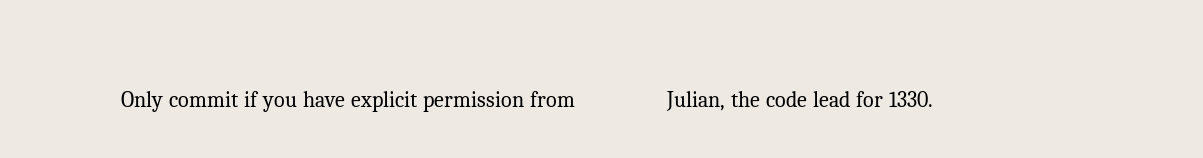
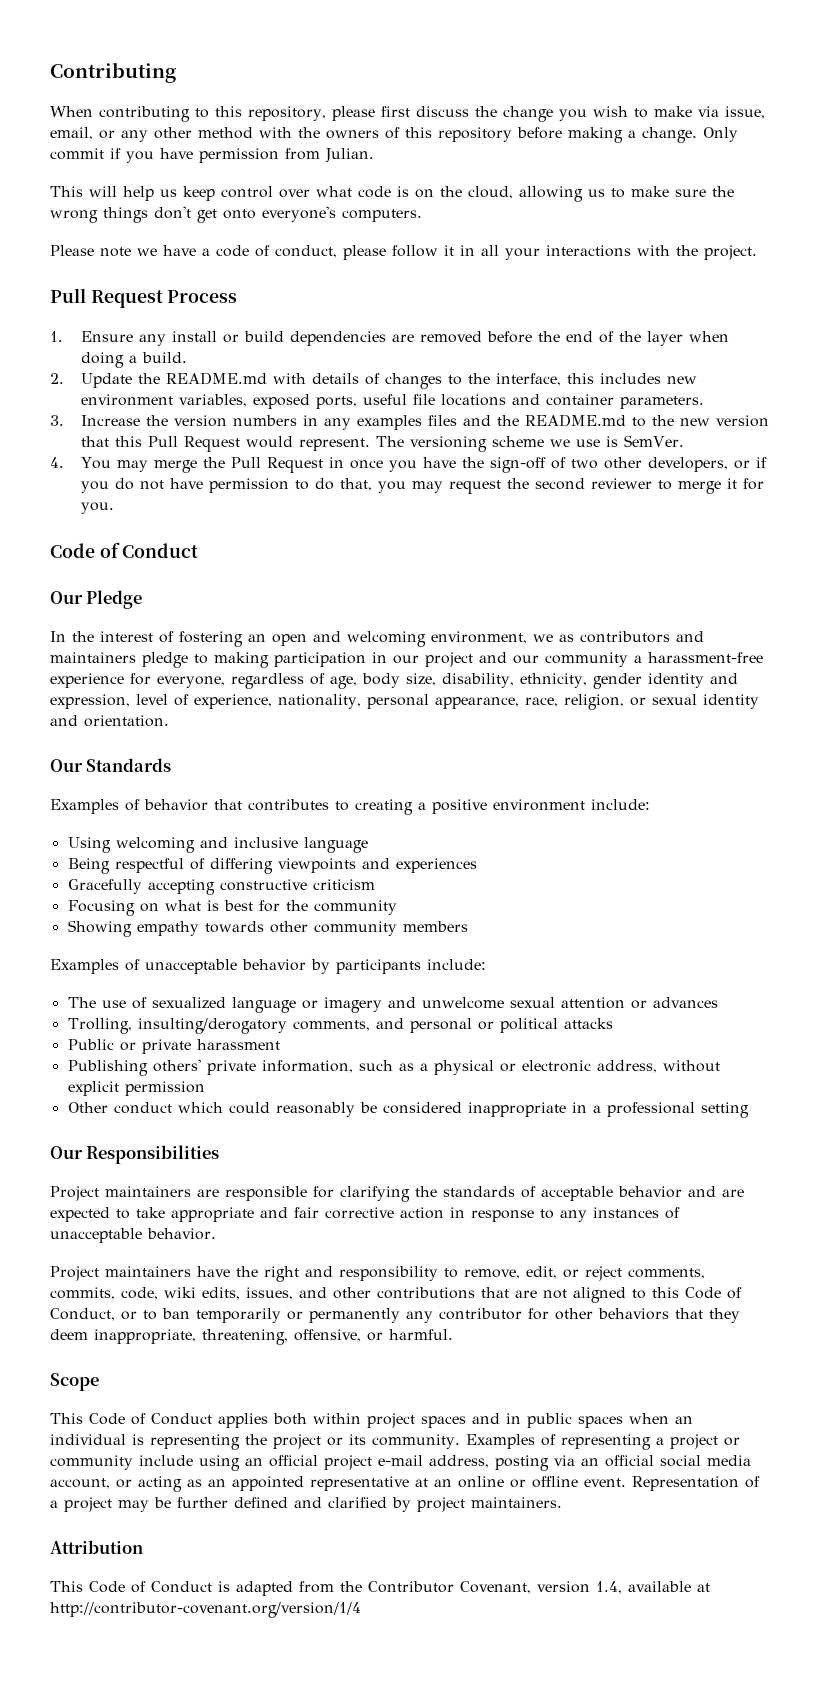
+ Contributing
+ When contributing to this repository, please first discuss the change you wish to make via issue, email, or any other method with the owners of this repository before making a change.
- Only commit if you have explicit permission from Julian, the code lead for 1330.
+ Only commit if you have permission from Julian.
+ This will help us keep control over what code is on the cloud, allowing us to make sure the wrong things don't get onto everyone's computers.
+ Please note we have a code of conduct, please follow it in all your interactions with the project.
+ Pull Request Process
+ 1. Ensure any install or build dependencies are removed before the end of the layer when doing a build.
+ 2. Update the README.md with details of changes to the interface, this includes new environment variables, exposed ports, useful file locations and container parameters.
+ 3. Increase the version numbers in any examples files and the README.md to the new version that this Pull Request would represent. The versioning scheme we use is SemVer.
+ 4. You may merge the Pull Request in once you have the sign-off of two other developers, or if you do not have permission to do that, you may request the second reviewer to merge it for you.
+ Code of Conduct
+ Our Pledge
+ In the interest of fostering an open and welcoming environment, we as contributors and maintainers pledge to making participation in our project and our community a harassment-free experience for everyone, regardless of age, body size, disability, ethnicity, gender identity and expression, level of experience, nationality, personal appearance, race, religion, or sexual identity and orientation.
+ Our Standards
+ Examples of behavior that contributes to creating a positive environment include:
+ Using welcoming and inclusive language
+ Being respectful of differing viewpoints and experiences
+ Gracefully accepting constructive criticism
+ Focusing on what is best for the community
+ Showing empathy towards other community members
+ Examples of unacceptable behavior by participants include:
+ The use of sexualized language or imagery and unwelcome sexual attention or advances
+ Trolling, insulting/derogatory comments, and personal or political attacks
+ Public or private harassment
+ Publishing others' private information, such as a physical or electronic address, without explicit permission
+ Other conduct which could reasonably be considered inappropriate in a professional setting
+ Our Responsibilities
+ Project maintainers are responsible for clarifying the standards of acceptable behavior and are expected to take appropriate and fair corrective action in response to any instances of unacceptable behavior.
+ Project maintainers have the right and responsibility to remove, edit, or reject comments, commits, code, wiki edits, issues, and other contributions that are not aligned to this Code of Conduct, or to ban temporarily or permanently any contributor for other behaviors that they deem inappropriate, threatening, offensive, or harmful.
+ Scope
+ This Code of Conduct applies both within project spaces and in public spaces when an individual is representing the project or its community. Examples of representing a project or community include using an official project e-mail address, posting via an official social media account, or acting as an appointed representative at an online or offline event. Representation of a project may be further defined and clarified by project maintainers.
+ Attribution
+ This Code of Conduct is adapted from the Contributor Covenant, version 1.4, available at http://contributor-covenant.org/version/1/4

